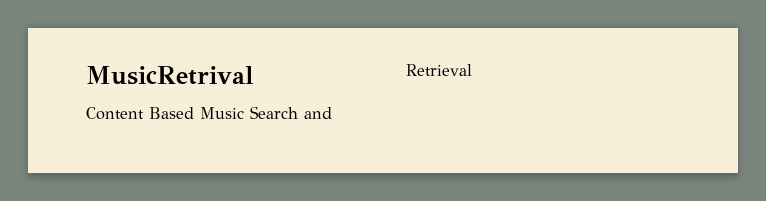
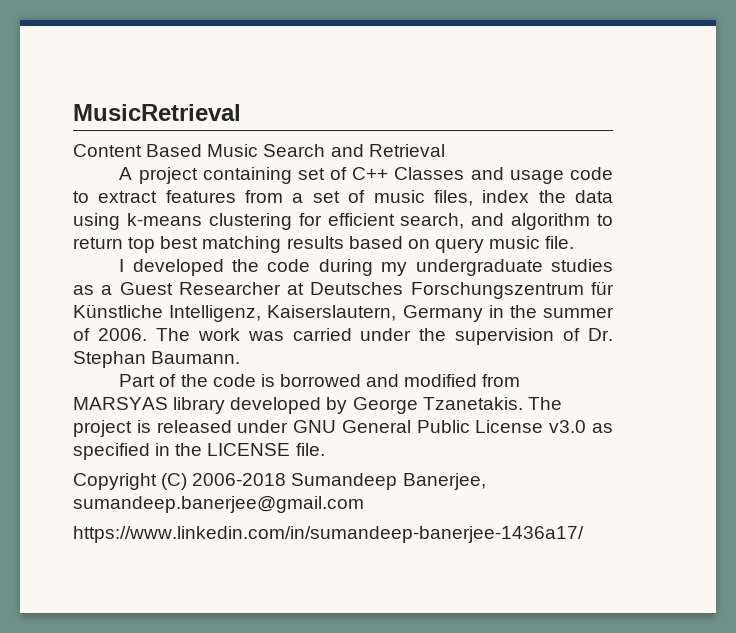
- MusicRetrival
+ MusicRetrieval
+ A project containing set of C++ Classes and usage code to extract features from a set of music files, index the data using k-means clustering for efficient search, and algorithm to return top best matching results based on query music file.
+ I developed the code during my undergraduate studies as a Guest Researcher at Deutsches Forschungszentrum für Künstliche Intelligenz, Kaiserslautern, Germany in the summer of 2006. The work was carried under the supervision of Dr. Stephan Baumann.
+ Part of the code is borrowed and modified from MARSYAS library developed by George Tzanetakis. The project is released under GNU General Public License v3.0 as specified in the LICENSE file.
+ Copyright (C) 2006-2018 Sumandeep Banerjee, sumandeep.banerjee@gmail.com
+ https://www.linkedin.com/in/sumandeep-banerjee-1436a17/

